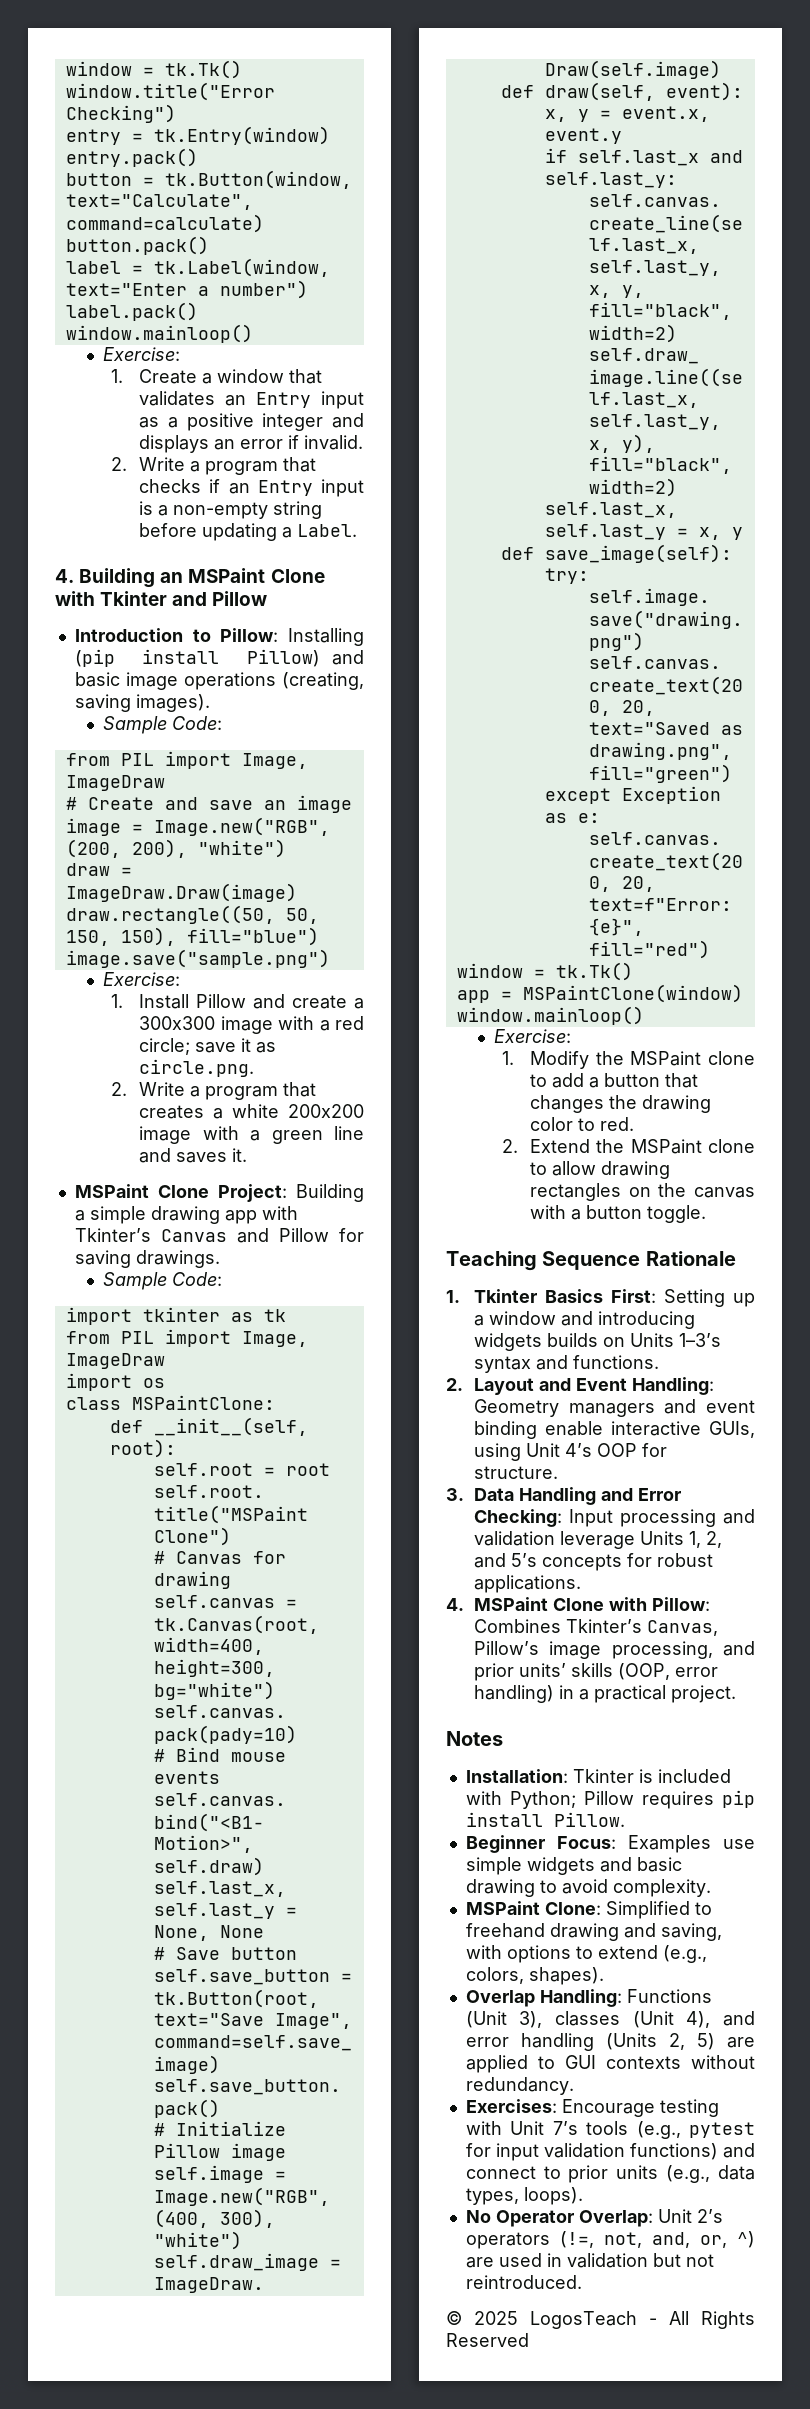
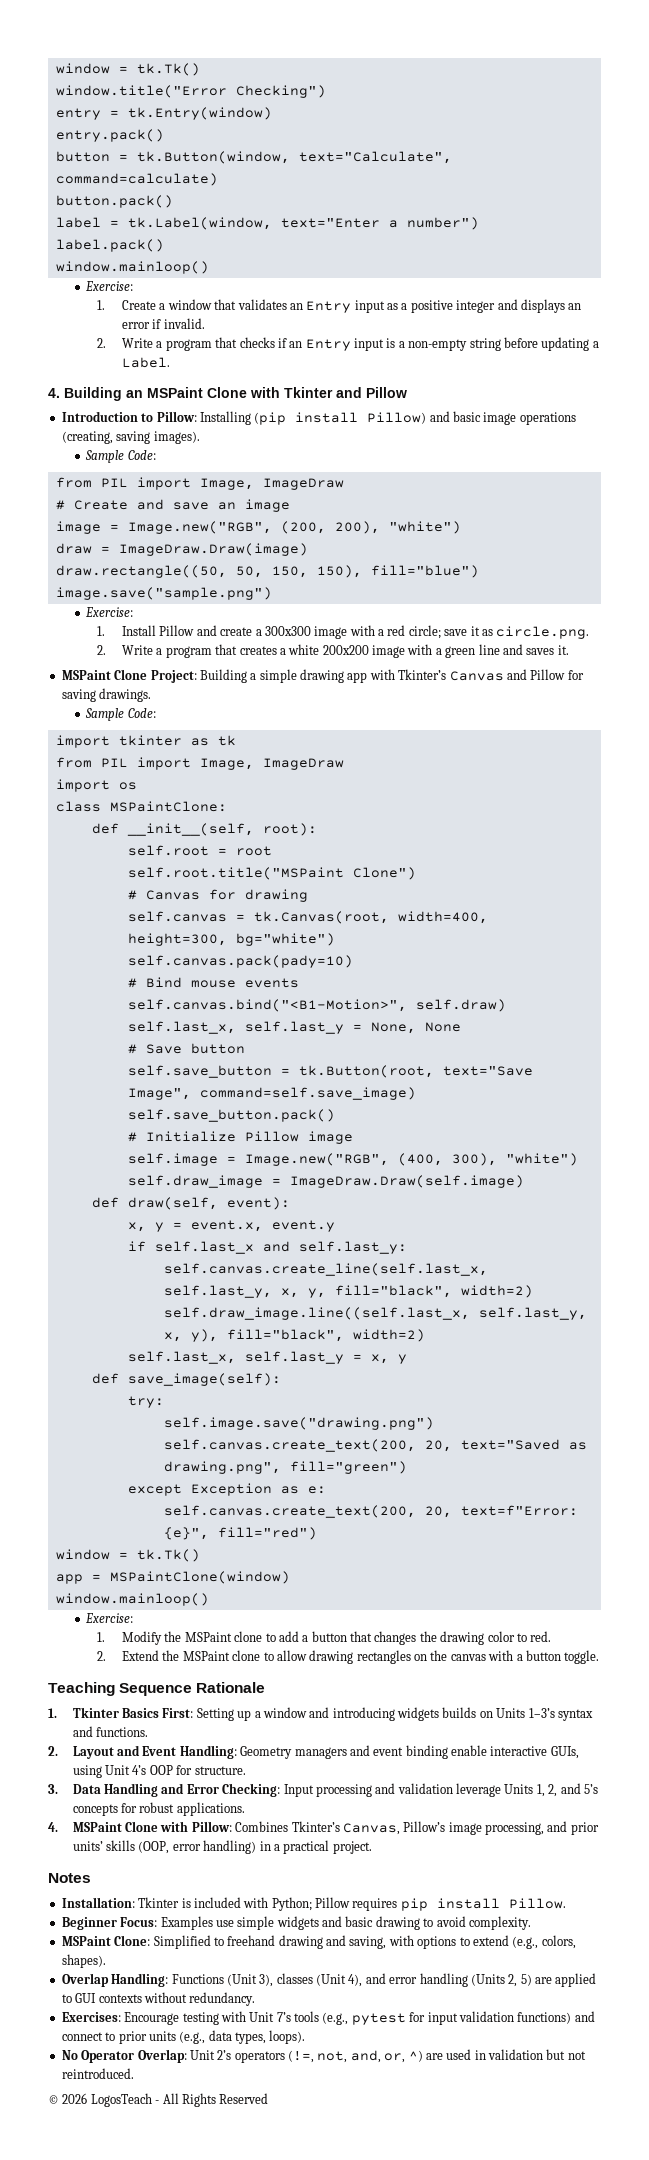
- © 2025 LogosTeach - All Rights Reserved
+ © 2026 LogosTeach - All Rights Reserved

